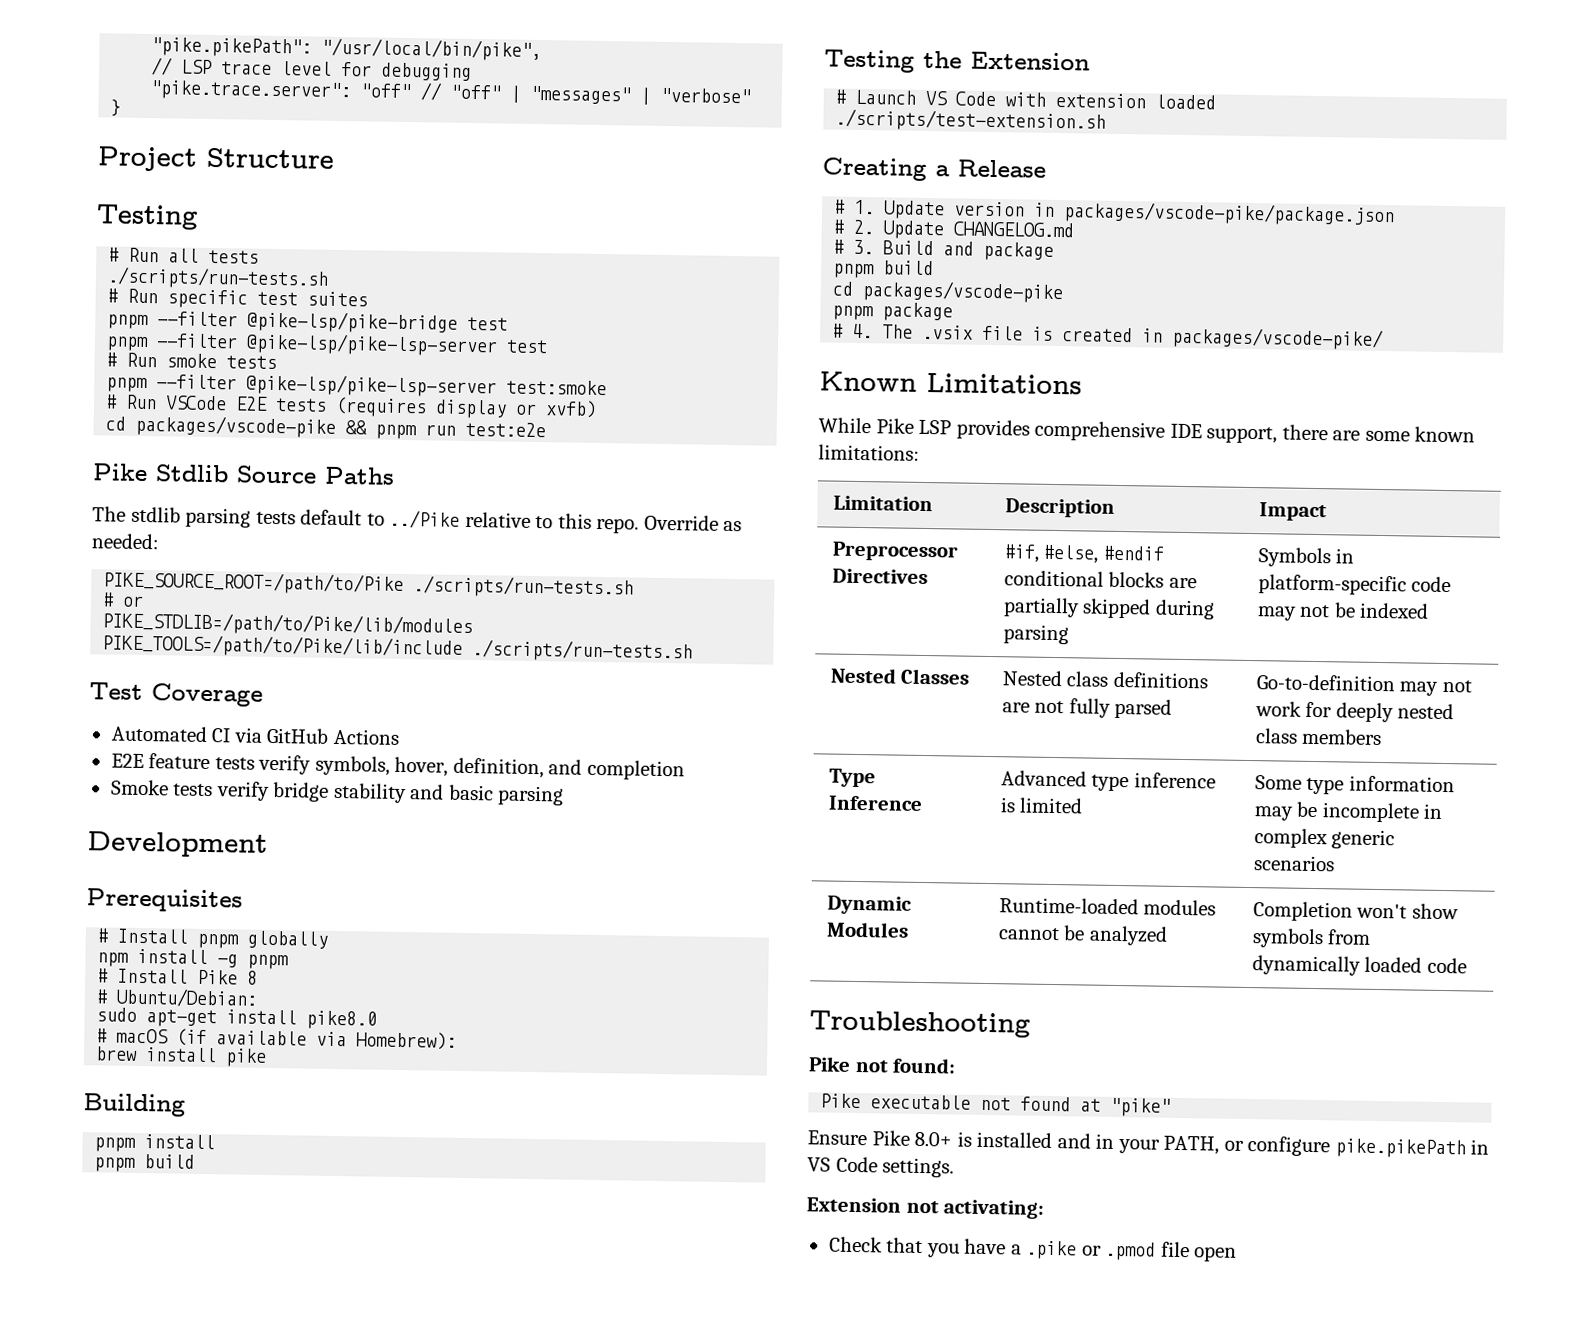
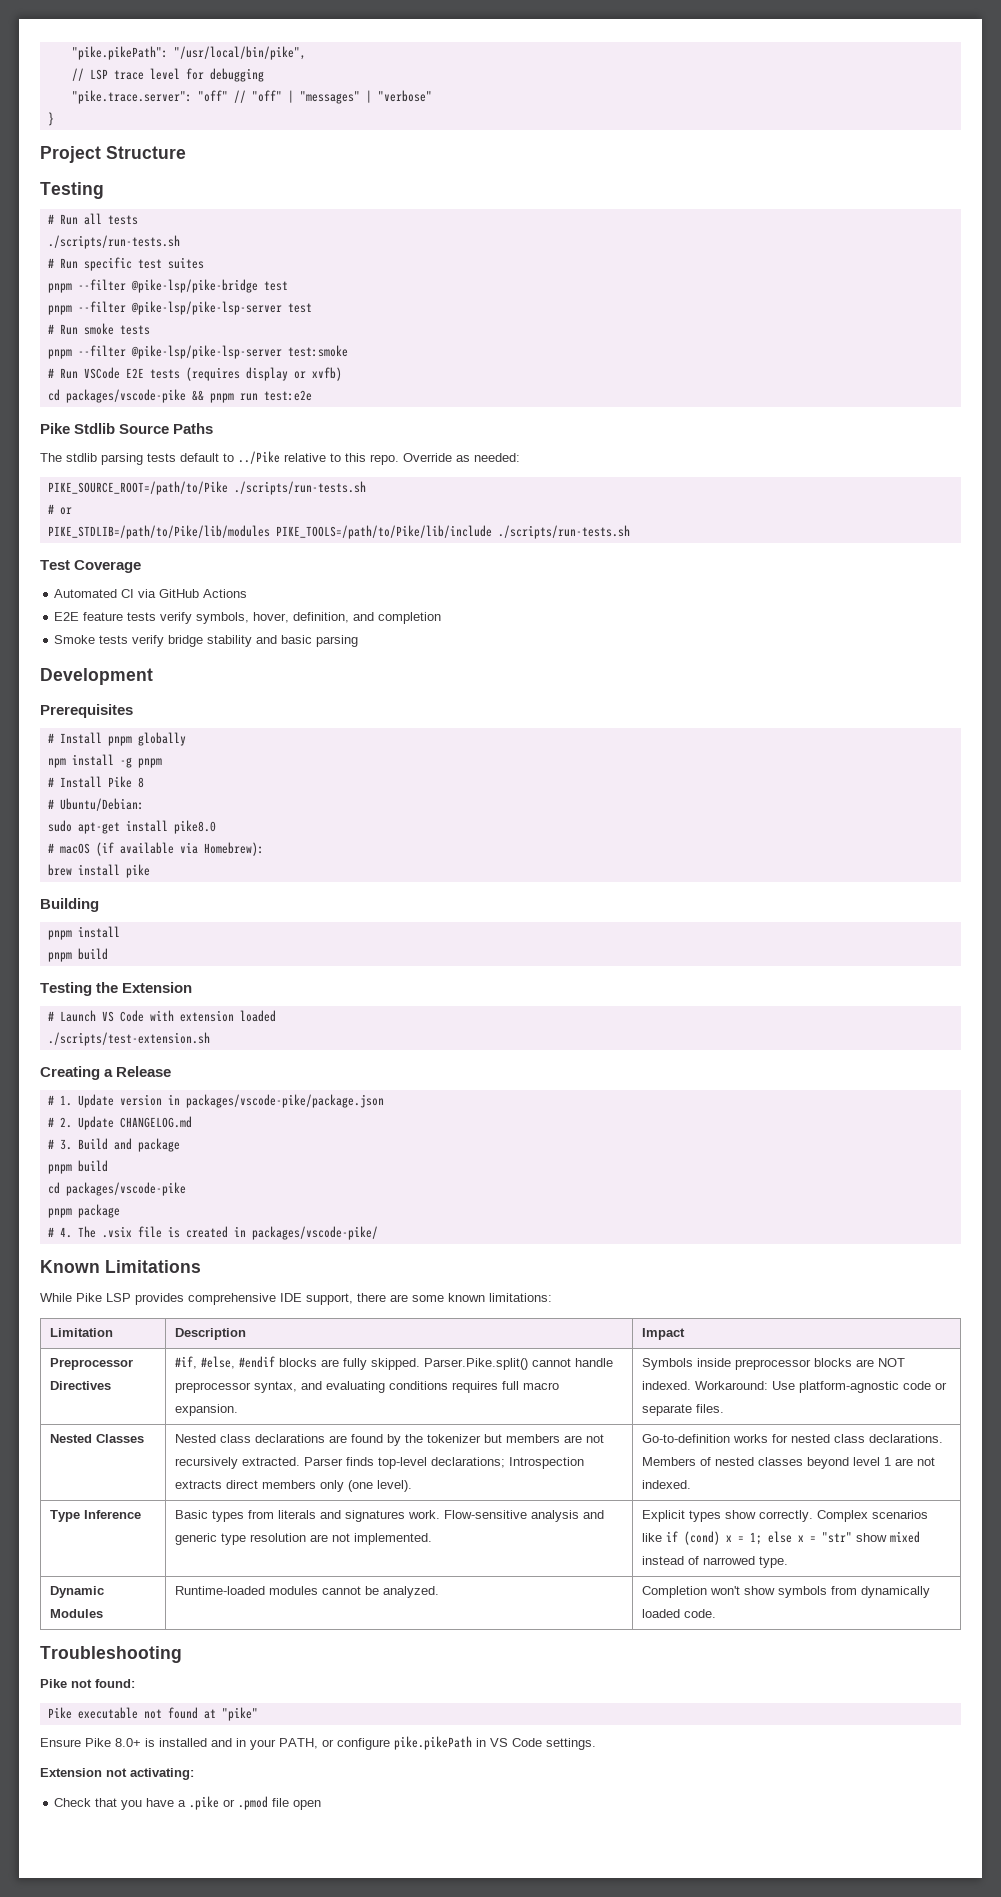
- Preprocessor Directives | #if, #else, #endif conditional blocks are partially skipped during parsing | Symbols in platform-specific code may not be indexed
- Nested Classes | Nested class definitions are not fully parsed | Go-to-definition may not work for deeply nested class members
- Type Inference | Advanced type inference is limited | Some type information may be incomplete in complex generic scenarios
+ Preprocessor Directives | #if, #else, #endif blocks are fully skipped. Parser.Pike.split() cannot handle preprocessor syntax, and evaluating conditions requires full macro expansion. | Symbols inside preprocessor blocks are NOT indexed. Workaround: Use platform-agnostic code or separate files.
+ Nested Classes | Nested class declarations are found by the tokenizer but members are not recursively extracted. Parser finds top-level declarations; Introspection extracts direct members only (one level). | Go-to-definition works for nested class declarations. Members of nested classes beyond level 1 are not indexed.
+ Type Inference | Basic types from literals and signatures work. Flow-sensitive analysis and generic type resolution are not implemented. | Explicit types show correctly. Complex scenarios like if (cond) x = 1; else x = "str" show mixed instead of narrowed type.
- Dynamic Modules | Runtime-loaded modules cannot be analyzed | Completion won't show symbols from dynamically loaded code
+ Dynamic Modules | Runtime-loaded modules cannot be analyzed. | Completion won't show symbols from dynamically loaded code.

